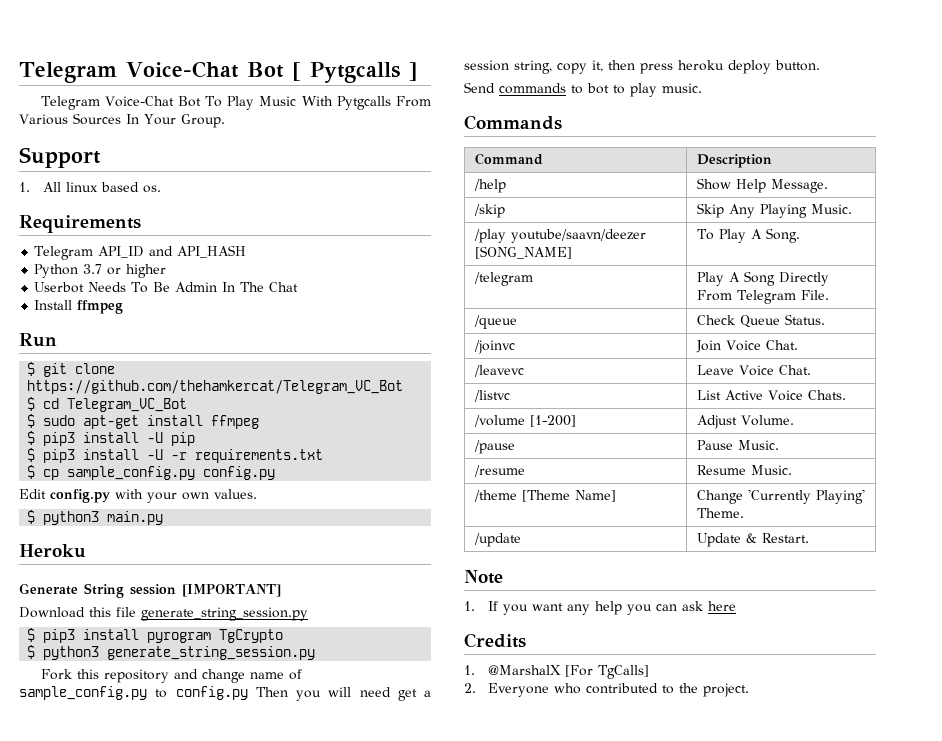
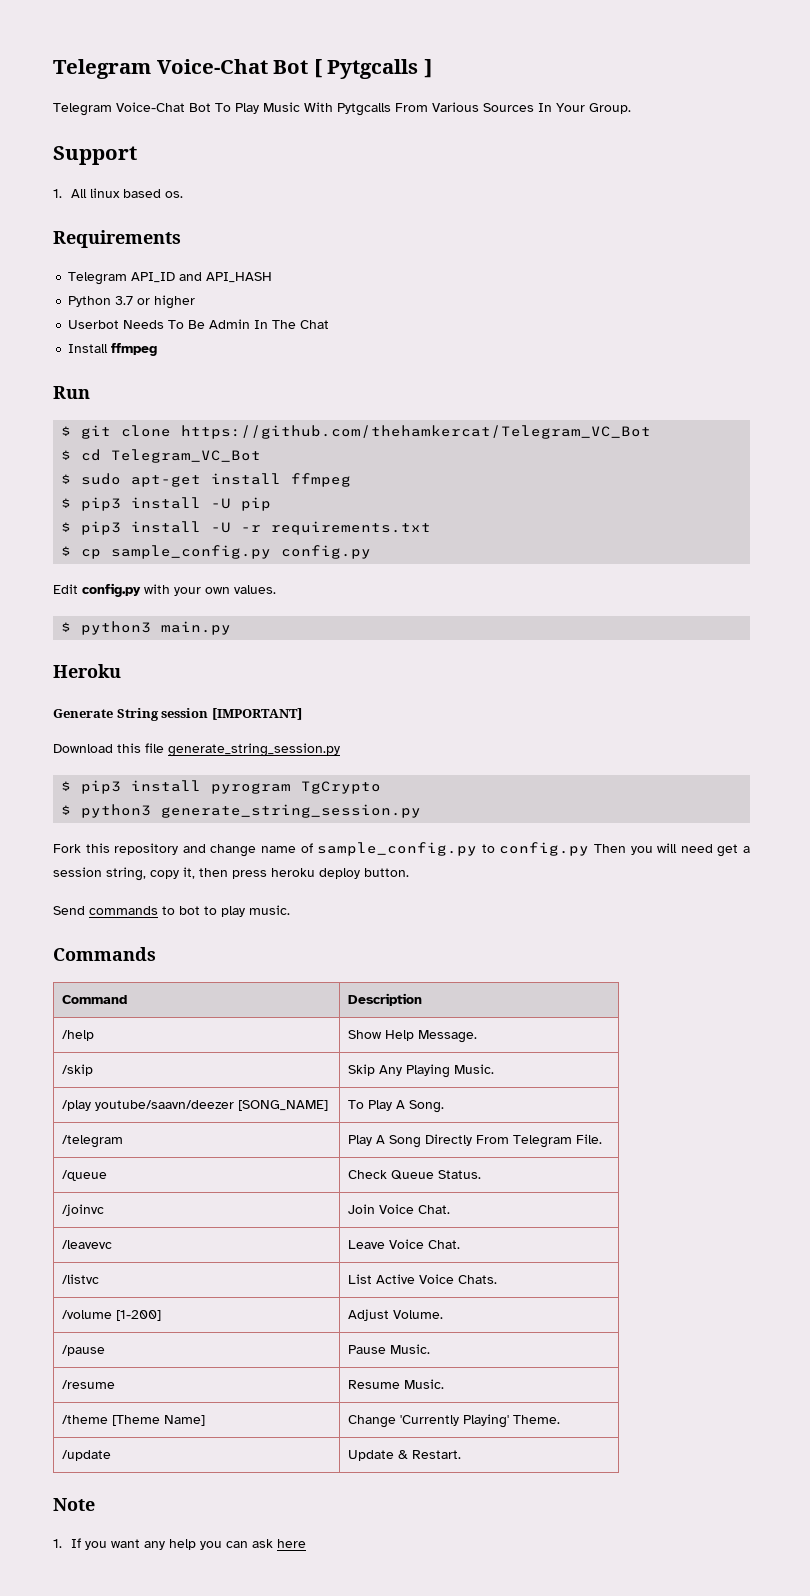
- Credits
- 1. @MarshalX [For TgCalls]
- 2. Everyone who contributed to the project.

